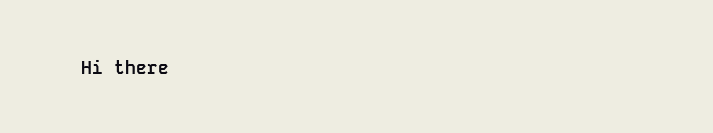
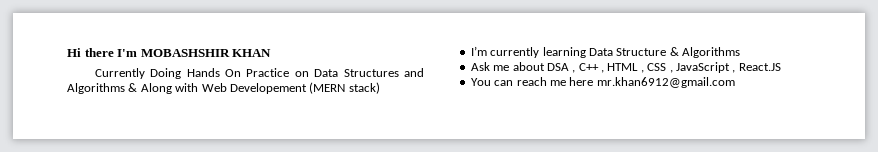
- Hi there
+ Hi there I'm MOBASHSHIR KHAN
+ Currently Doing Hands On Practice on Data Structures and Algorithms & Along with Web Developement (MERN stack)
+ I’m currently learning Data Structure & Algorithms
+ Ask me about DSA , C++ , HTML , CSS , JavaScript , React.JS
+ You can reach me here mr.khan6912@gmail.com

